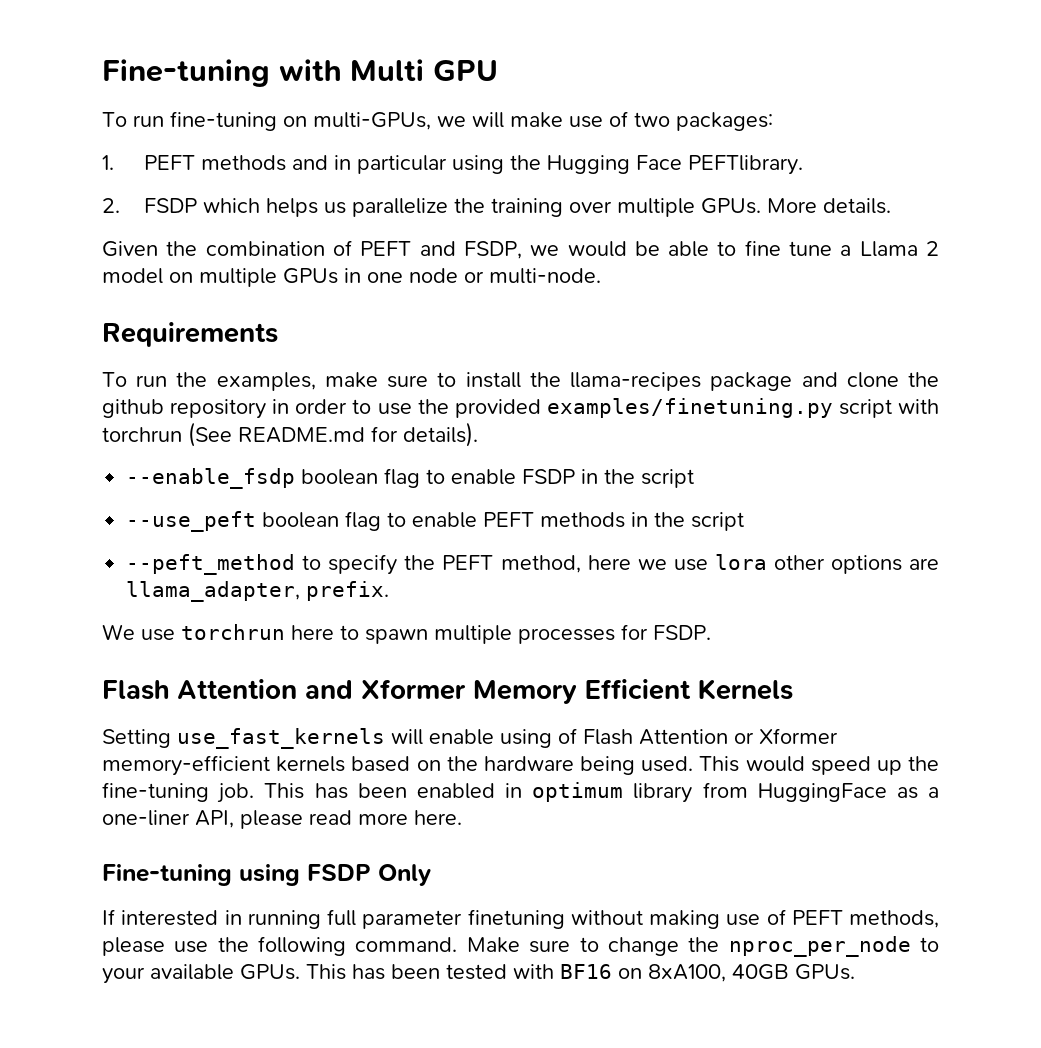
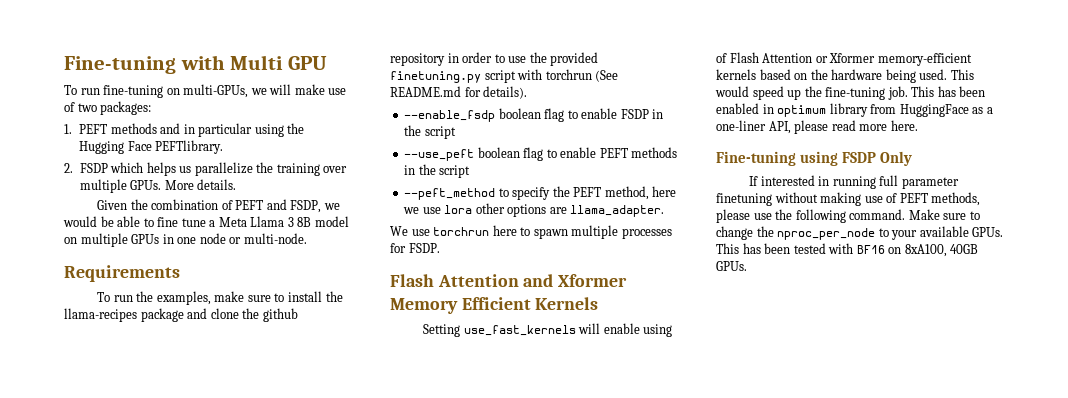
- Given the combination of PEFT and FSDP, we would be able to fine tune a Llama 2 model on multiple GPUs in one node or multi-node.
+ Given the combination of PEFT and FSDP, we would be able to fine tune a Meta Llama 3 8B model on multiple GPUs in one node or multi-node.
- To run the examples, make sure to install the llama-recipes package and clone the github repository in order to use the provided examples/finetuning.py script with torchrun (See README.md for details).
+ To run the examples, make sure to install the llama-recipes package and clone the github repository in order to use the provided finetuning.py script with torchrun (See README.md for details).
- --peft_method to specify the PEFT method, here we use lora other options are llama_adapter, prefix.
+ --peft_method to specify the PEFT method, here we use lora other options are llama_adapter.

